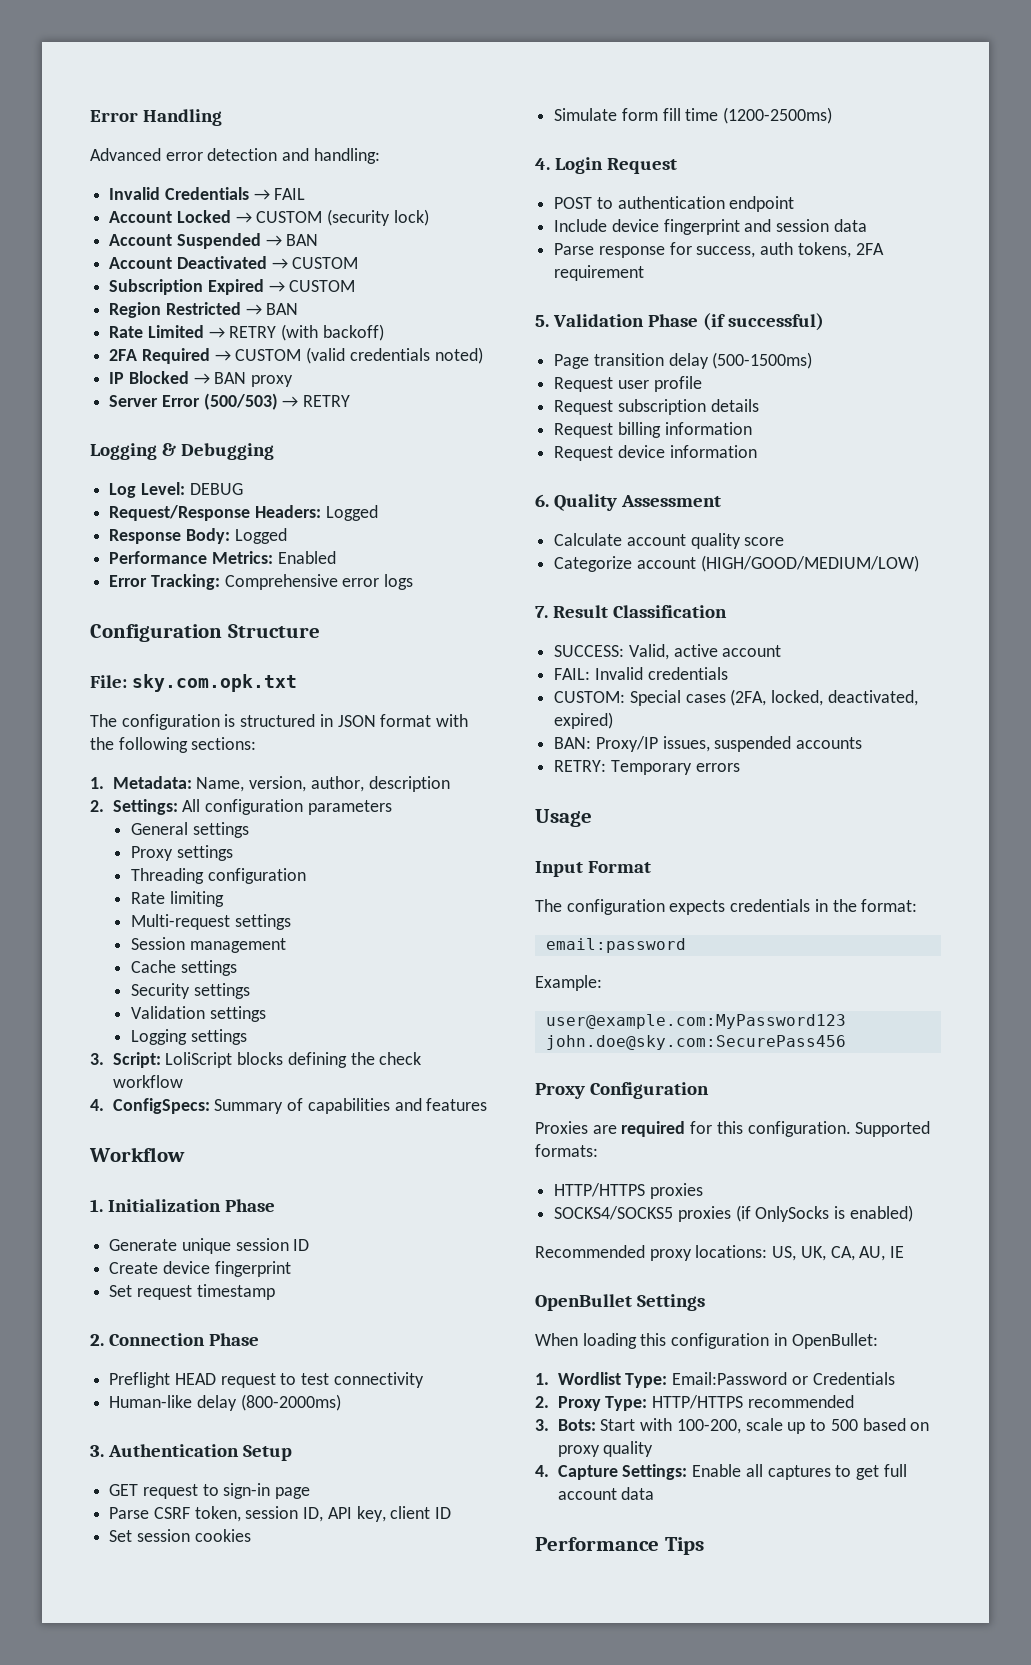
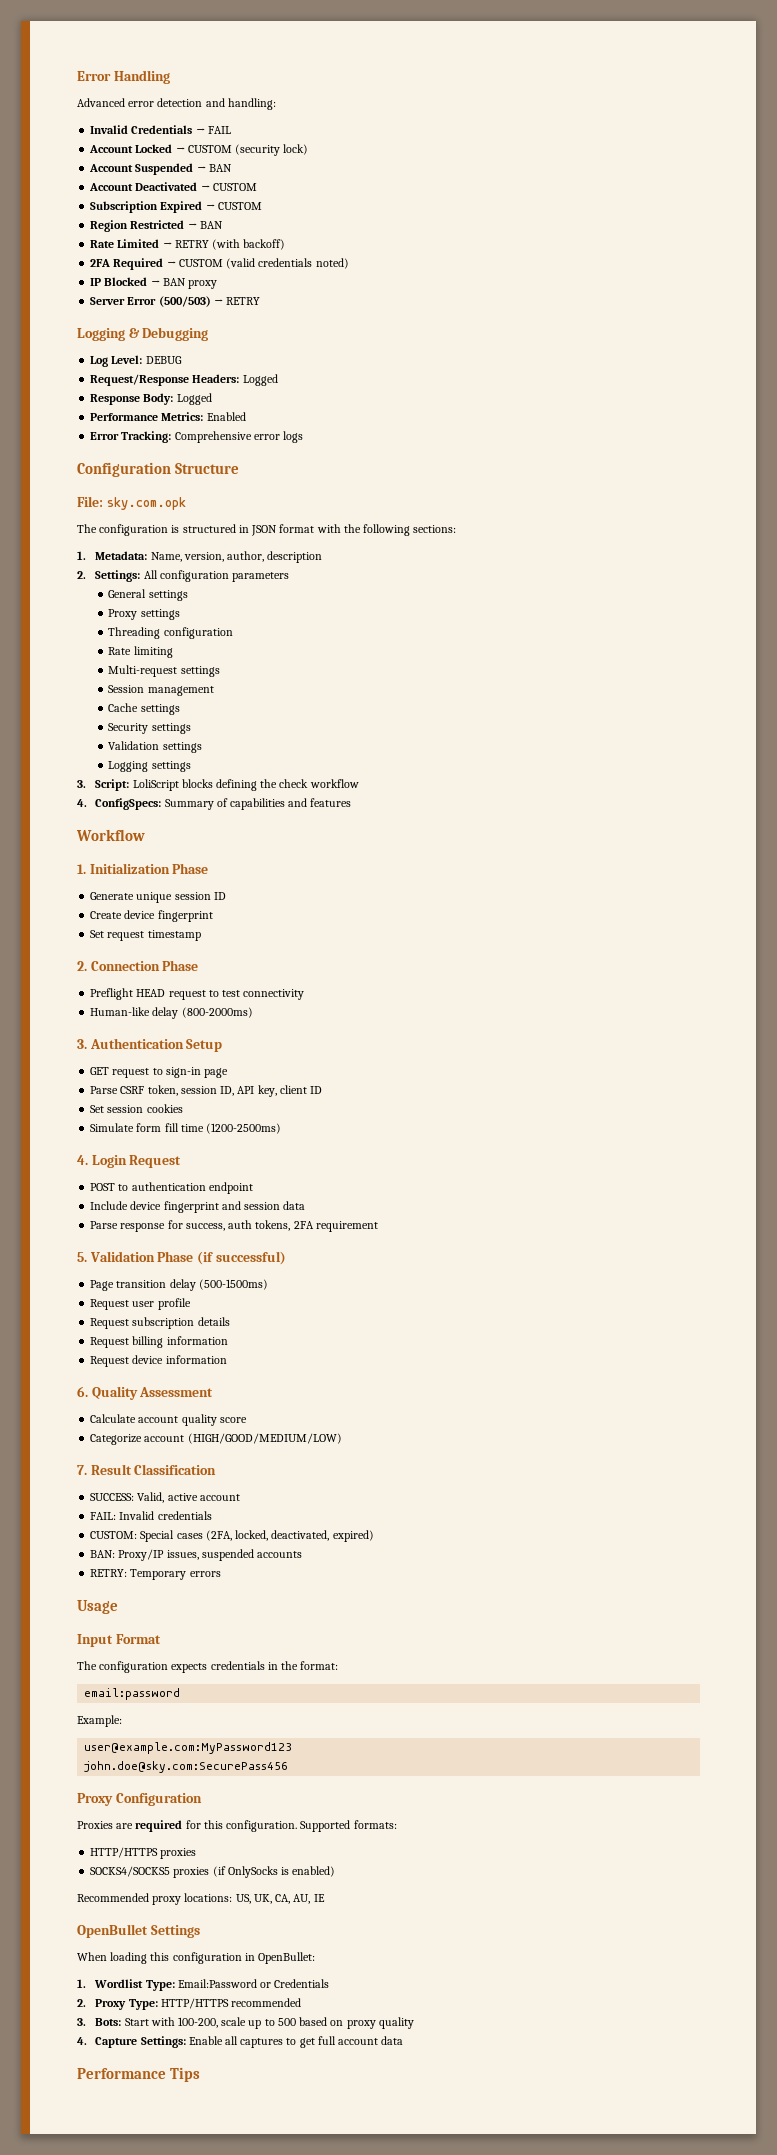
- File: sky.com.opk.txt
+ File: sky.com.opk

